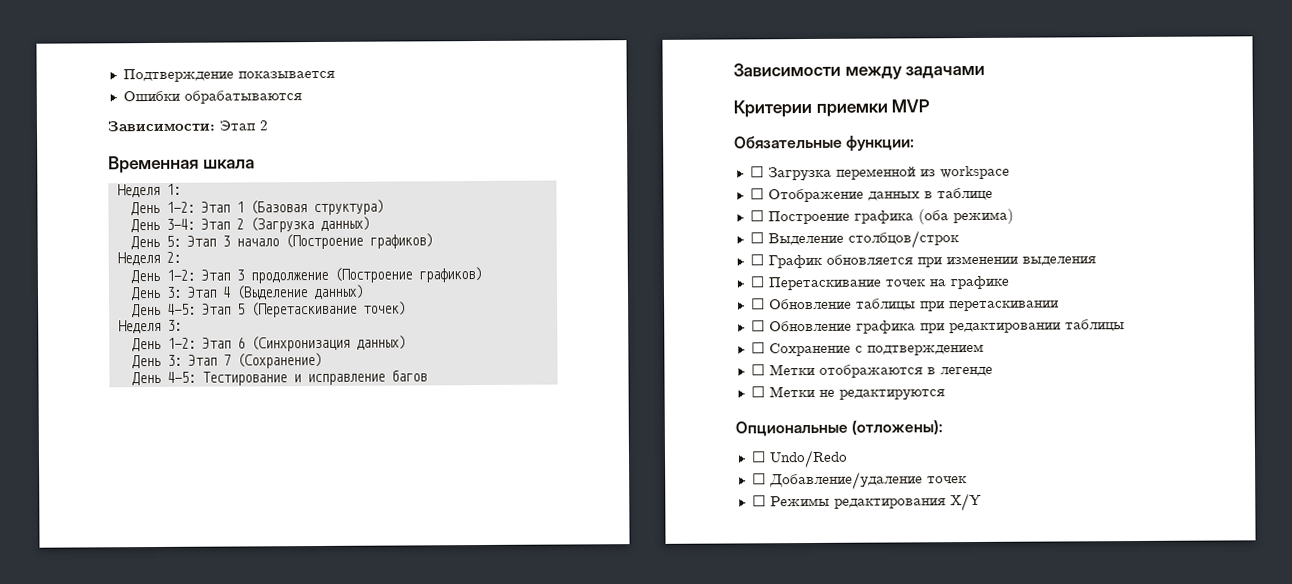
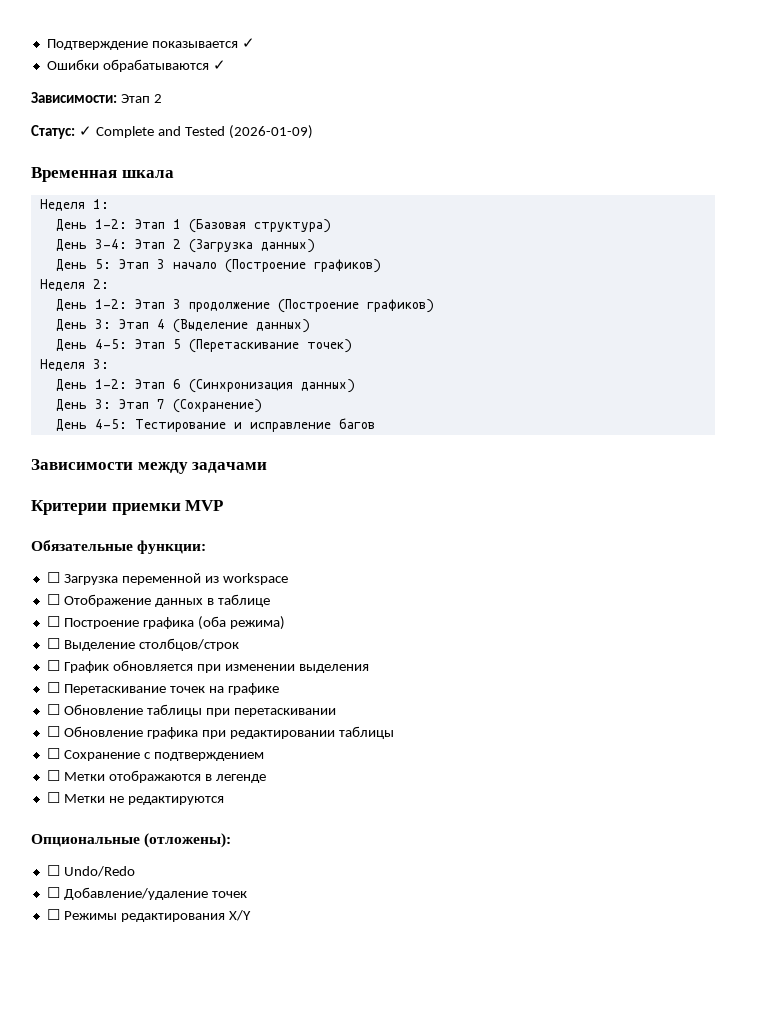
- Подтверждение показывается
+ Подтверждение показывается ✓
- Ошибки обрабатываются
+ Ошибки обрабатываются ✓
+ Статус: ✓ Complete and Tested (2026-01-09)

